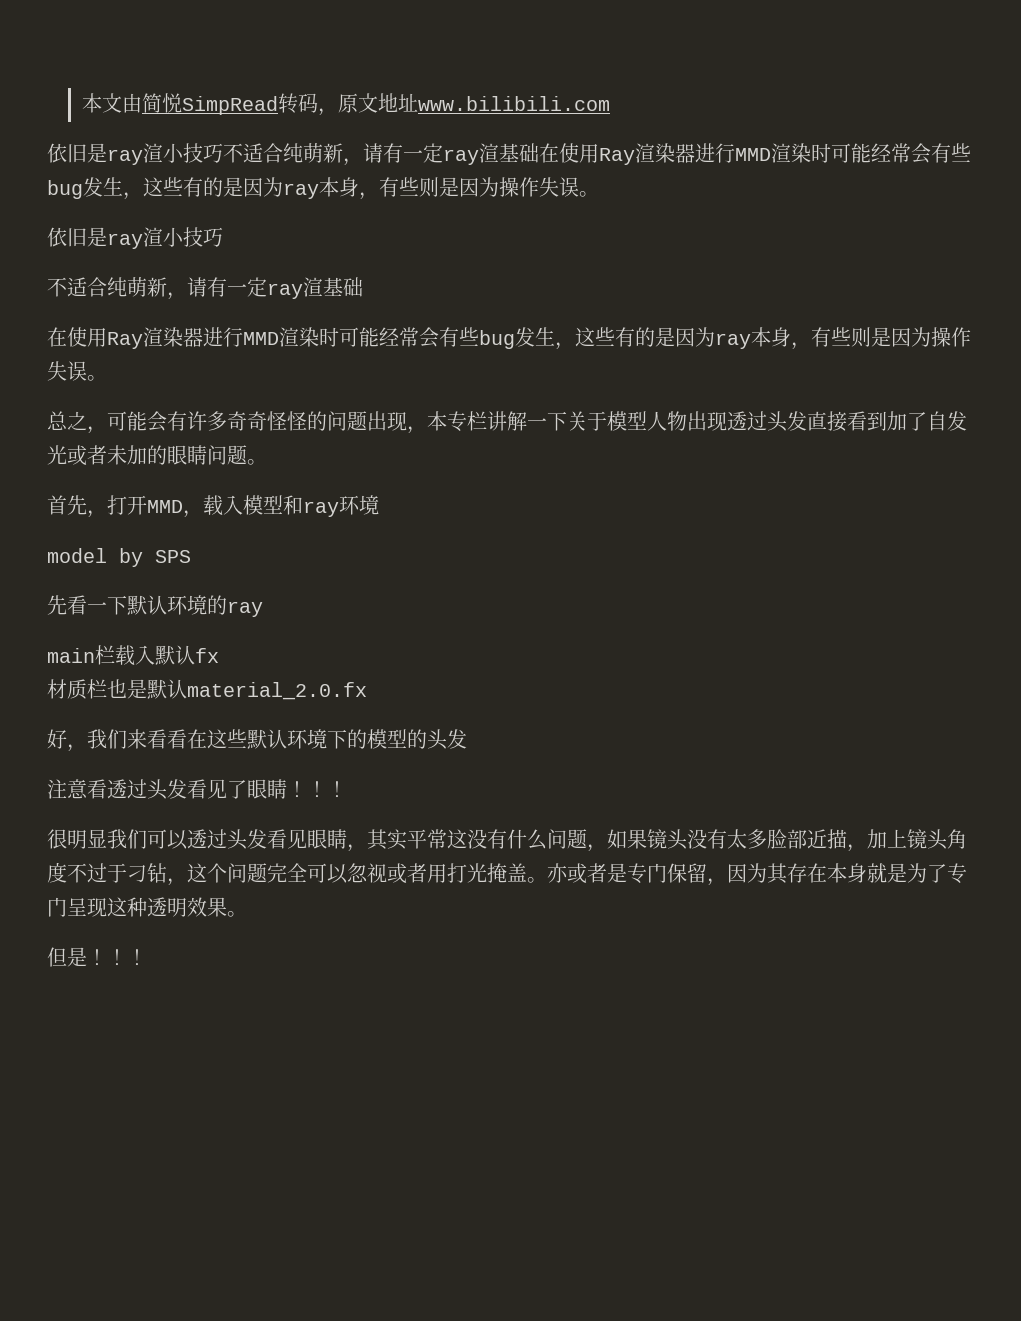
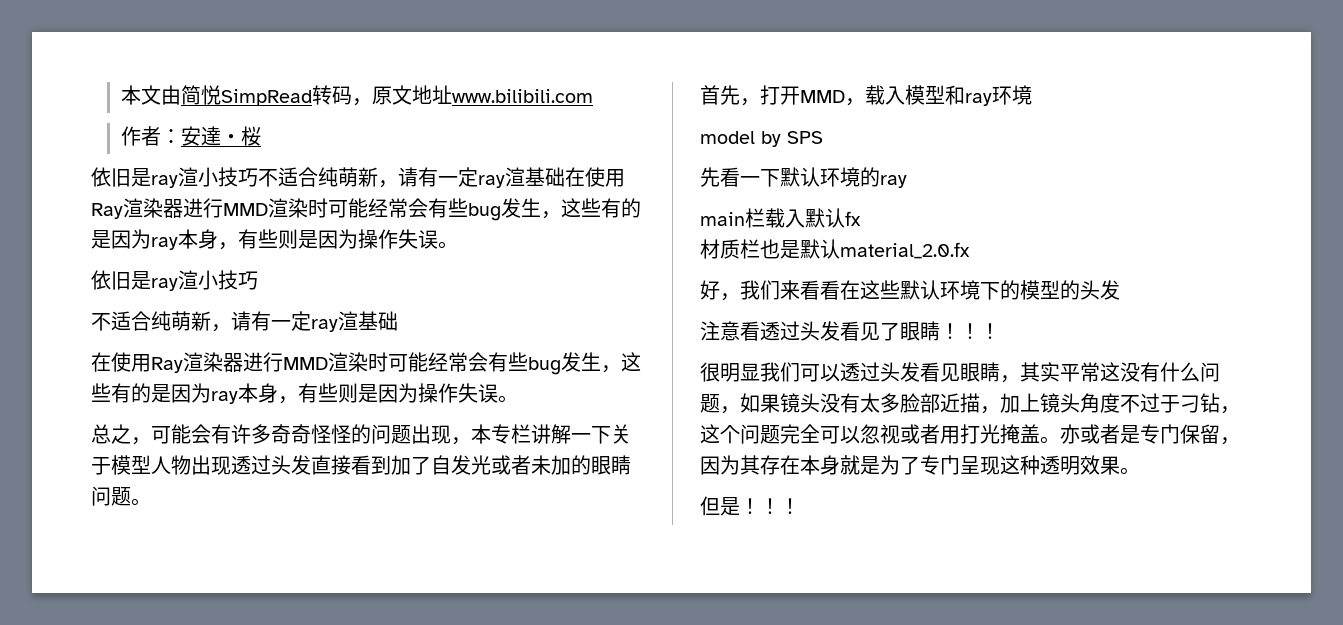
+ 作者：安達・桜

